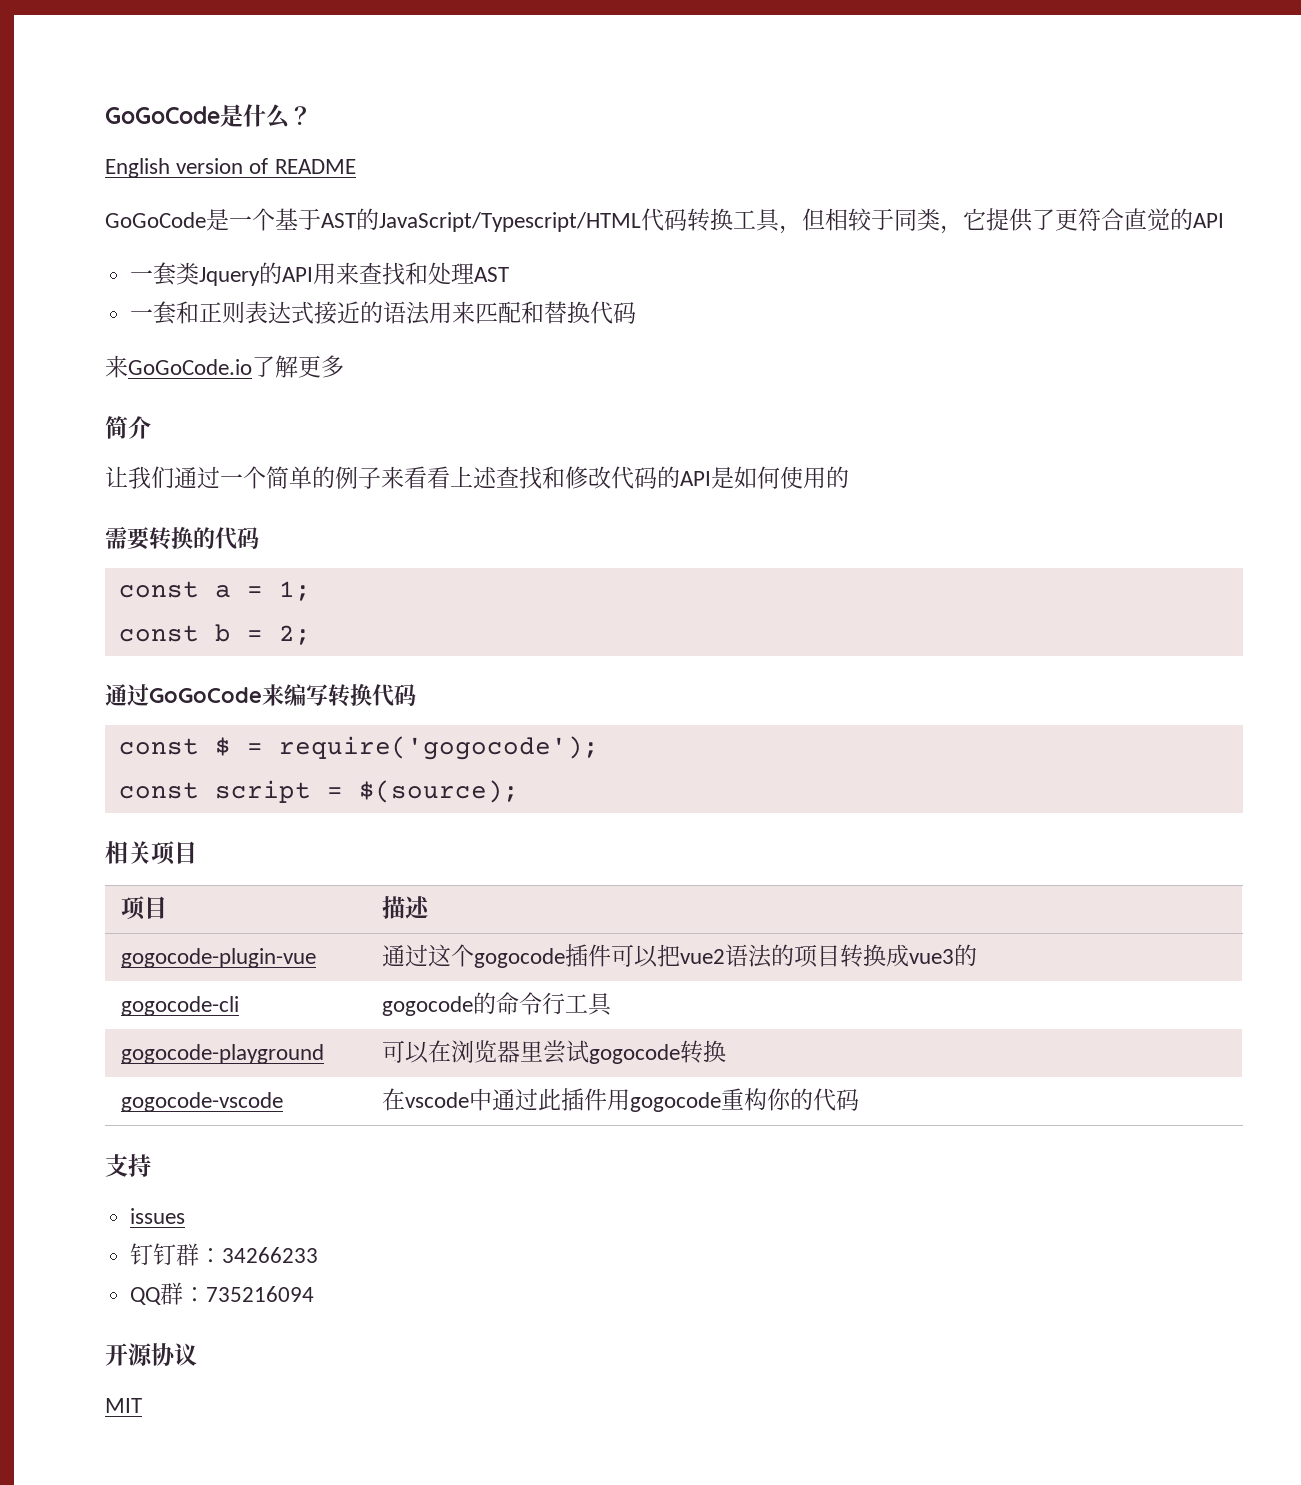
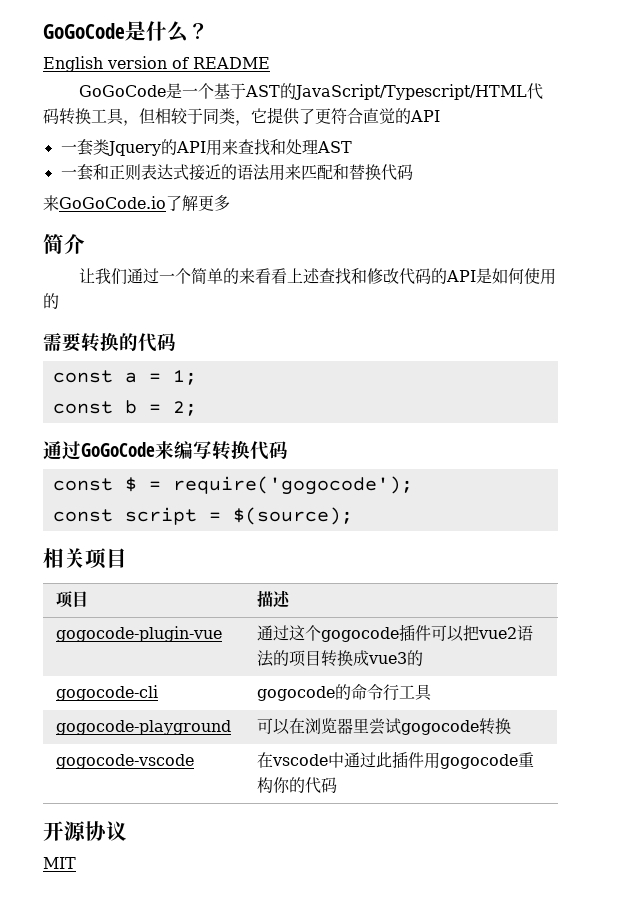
- 让我们通过一个简单的例子来看看上述查找和修改代码的API是如何使用的
+ 让我们通过一个简单的来看看上述查找和修改代码的API是如何使用的
- 支持
- issues
- 钉钉群：34266233
- QQ群：735216094

